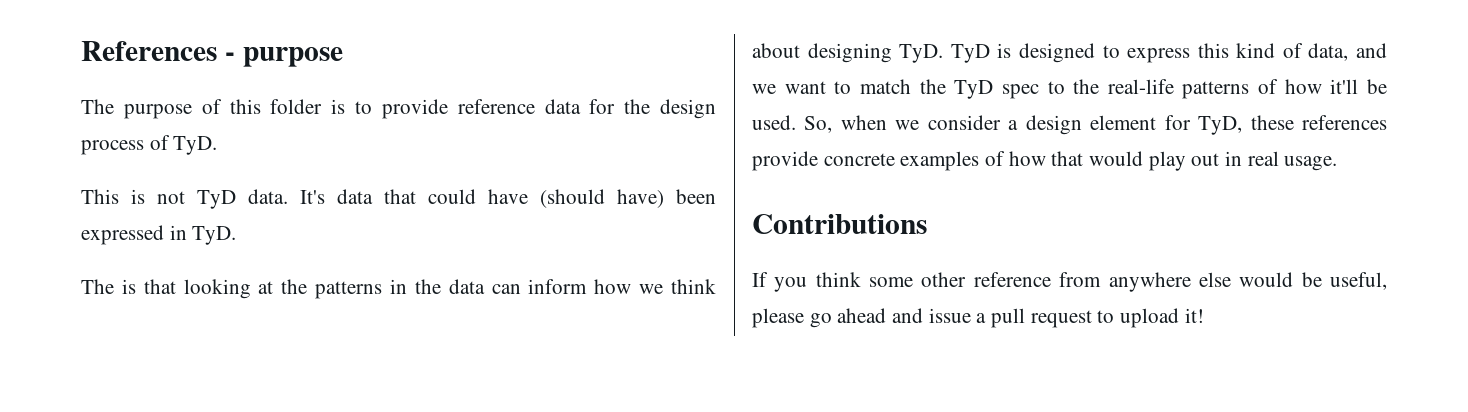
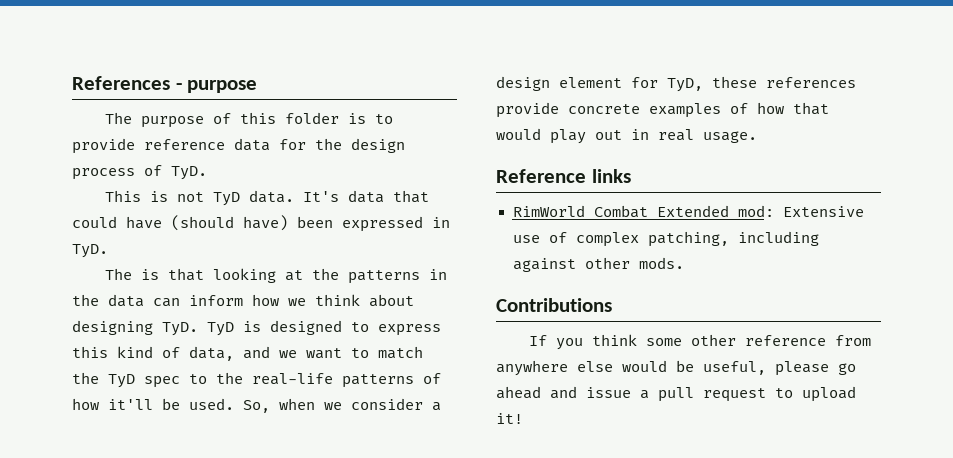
+ Reference links
+ RimWorld Combat Extended mod: Extensive use of complex patching, including against other mods.

